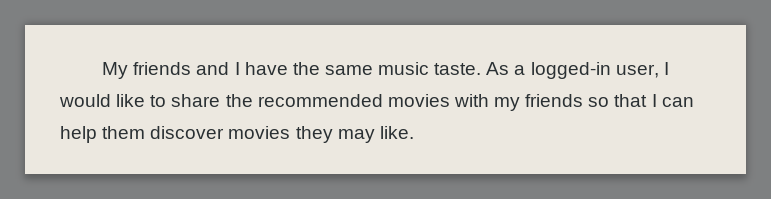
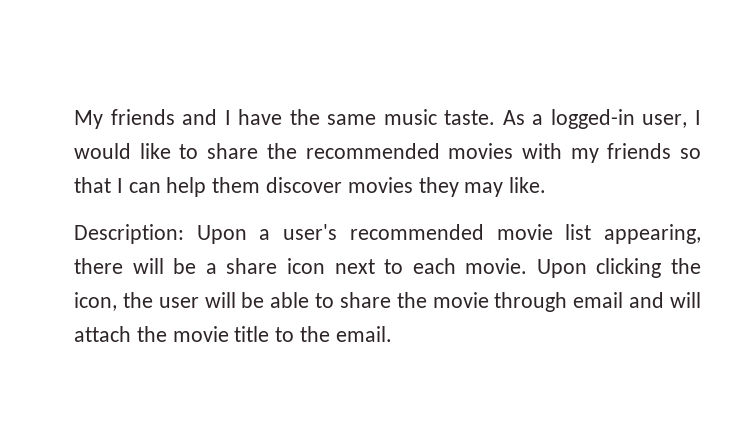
+ Description: Upon a user's recommended movie list appearing, there will be a share icon next to each movie. Upon clicking the icon, the user will be able to share the movie through email and will attach the movie title to the email.

